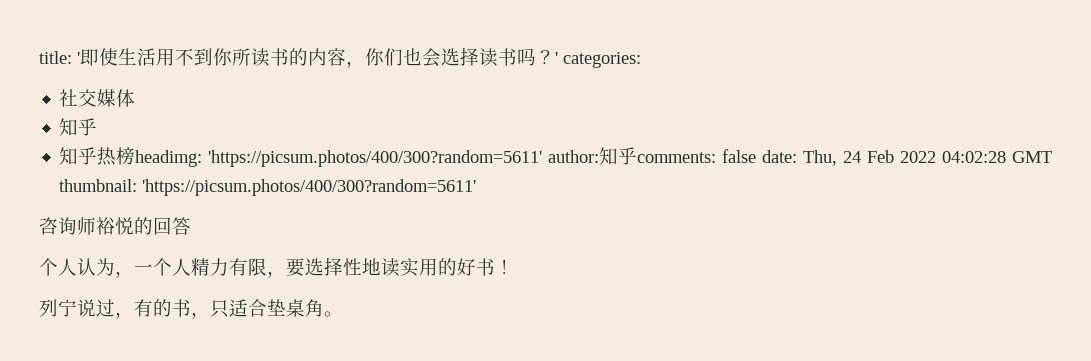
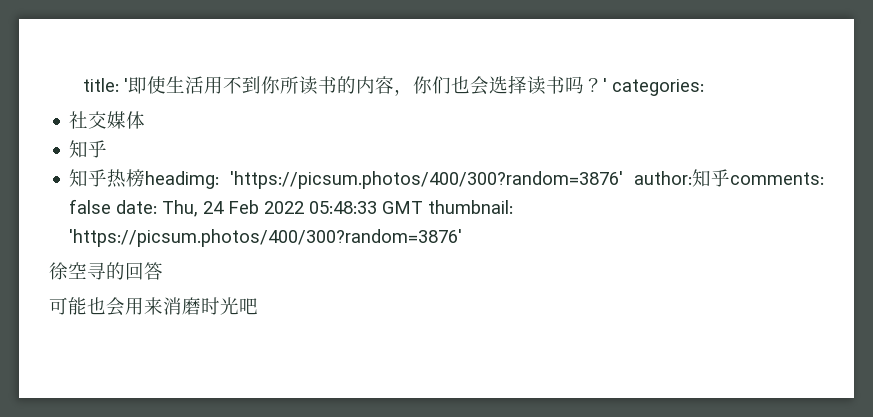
- 知乎热榜headimg: 'https://picsum.photos/400/300?random=5611' author:知乎comments: false date: Thu, 24 Feb 2022 04:02:28 GMT thumbnail: 'https://picsum.photos/400/300?random=5611'
- 咨询师裕悦的回答
- 个人认为，一个人精力有限，要选择性地读实用的好书！
- 列宁说过，有的书，只适合垫桌角。
+ 知乎热榜headimg: 'https://picsum.photos/400/300?random=3876' author:知乎comments: false date: Thu, 24 Feb 2022 05:48:33 GMT thumbnail: 'https://picsum.photos/400/300?random=3876'
+ 徐空寻的回答
+ 可能也会用来消磨时光吧

